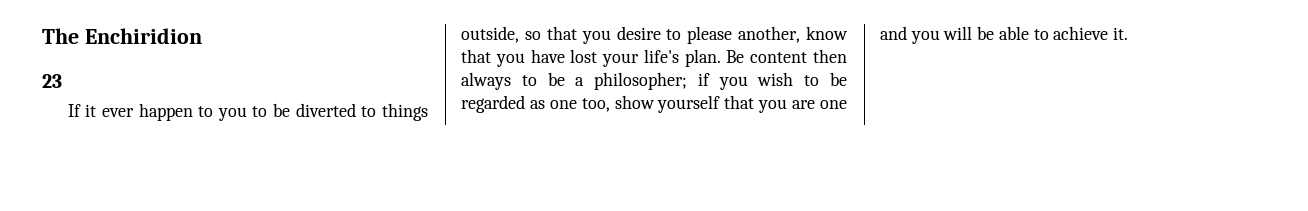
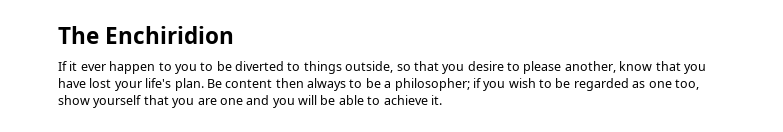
- 23

